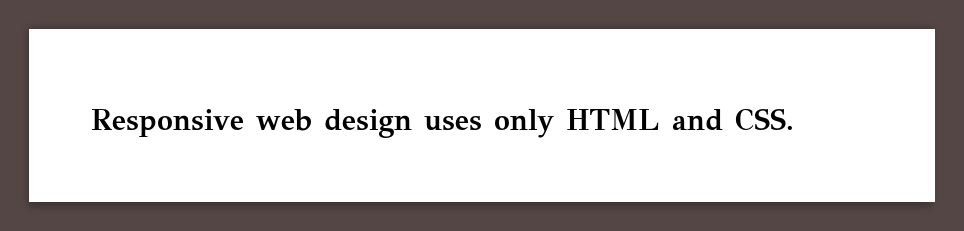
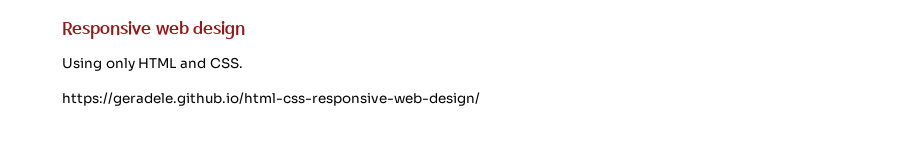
- Responsive web design uses only HTML and CSS.
+ Responsive web design
+ Using only HTML and CSS.
+ https://geradele.github.io/html-css-responsive-web-design/

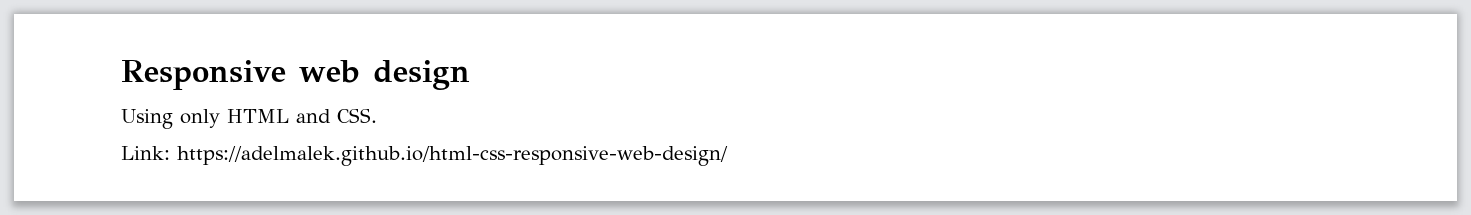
- https://geradele.github.io/html-css-responsive-web-design/
+ Link: https://adelmalek.github.io/html-css-responsive-web-design/

